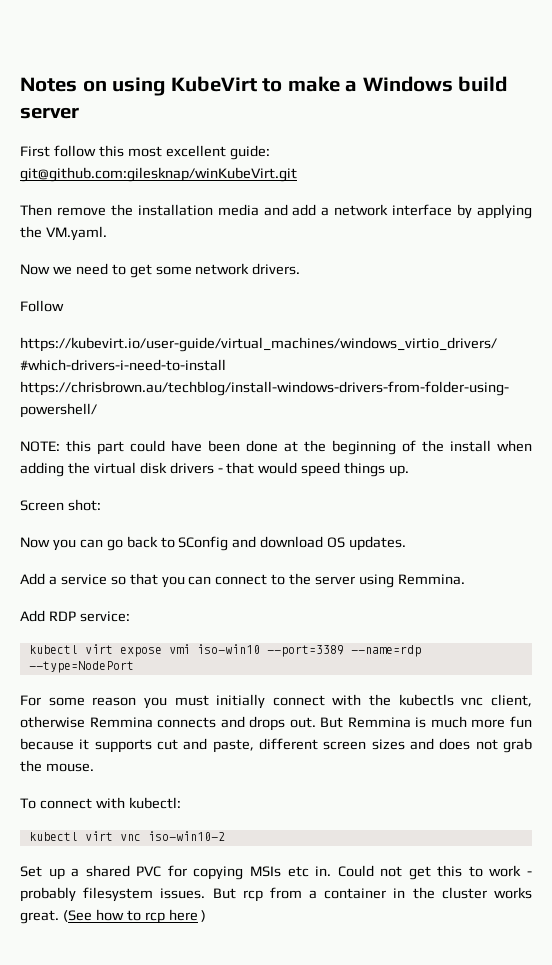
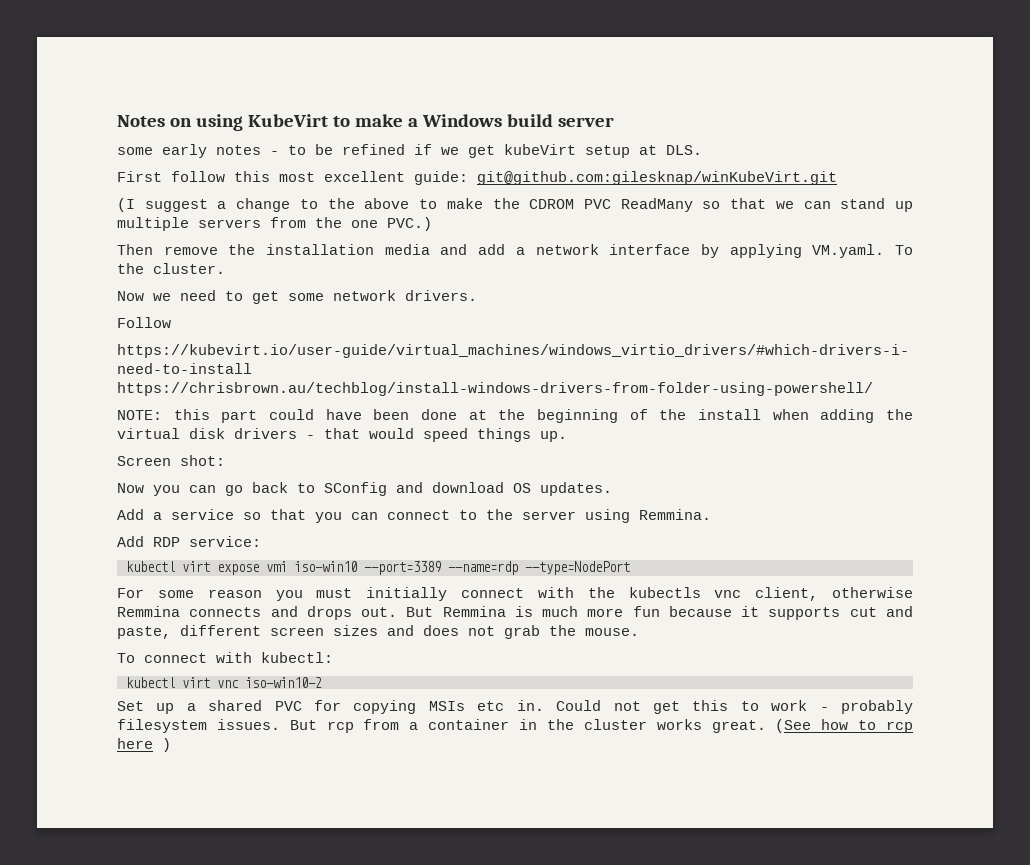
+ some early notes - to be refined if we get kubeVirt setup at DLS.
+ (I suggest a change to the above to make the CDROM PVC ReadMany so that we can stand up multiple servers from the one PVC.)
- Then remove the installation media and add a network interface by applying the VM.yaml.
+ Then remove the installation media and add a network interface by applying VM.yaml. To the cluster.

